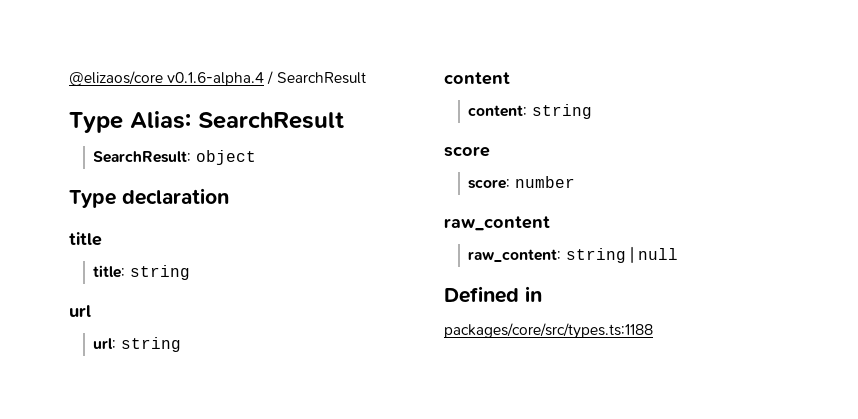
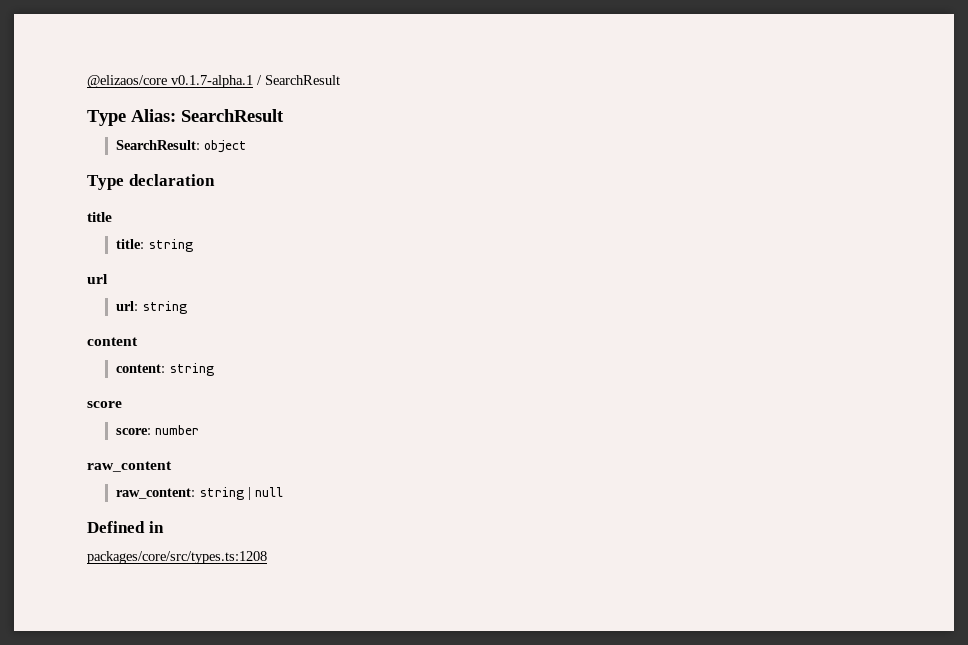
- @elizaos/core v0.1.6-alpha.4 / SearchResult
+ @elizaos/core v0.1.7-alpha.1 / SearchResult
- packages/core/src/types.ts:1188
+ packages/core/src/types.ts:1208

